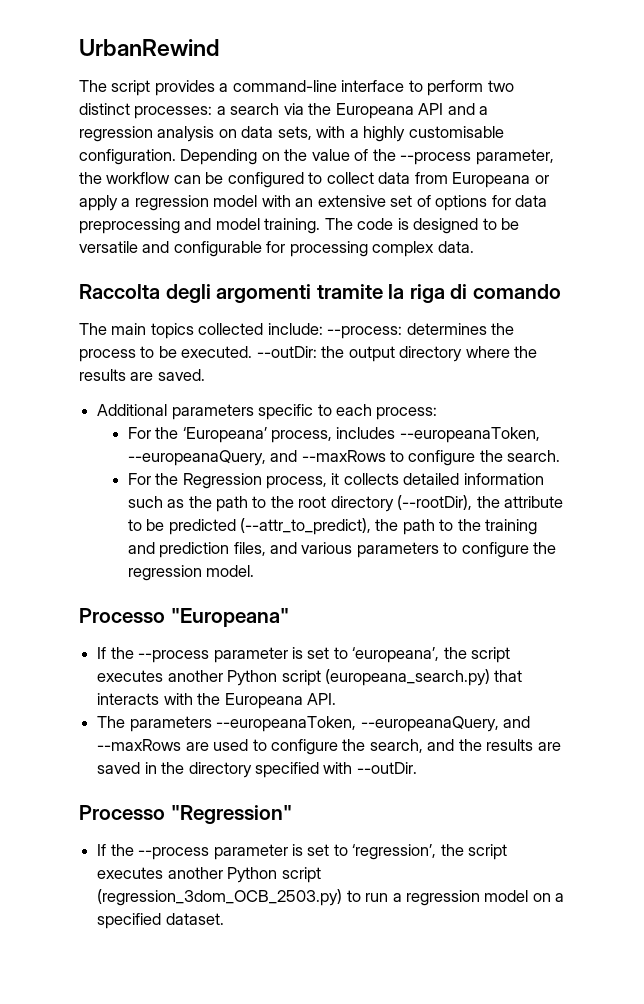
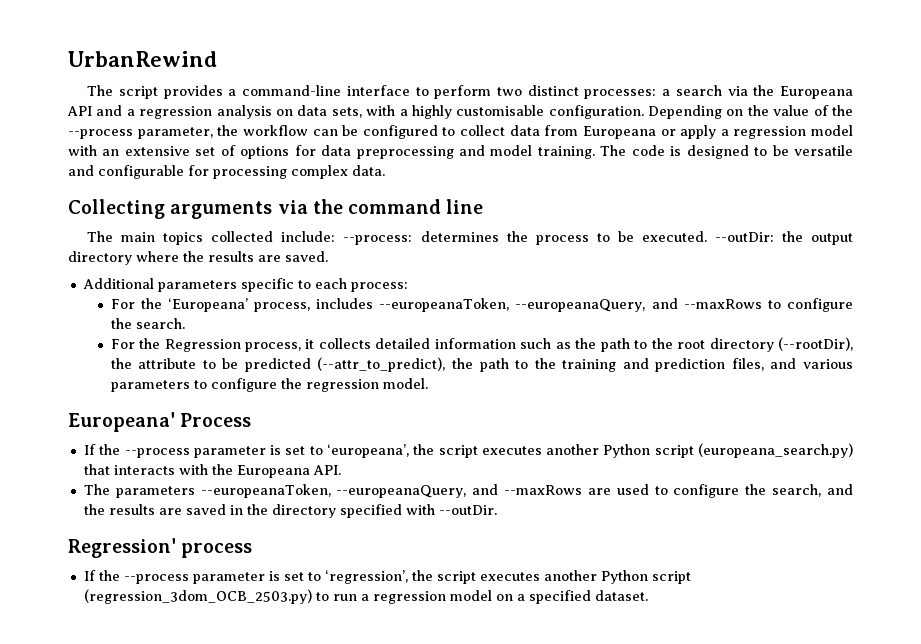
- Raccolta degli argomenti tramite la riga di comando
+ Collecting arguments via the command line
- Processo "Europeana"
+ Europeana' Process
- Processo "Regression"
+ Regression' process

